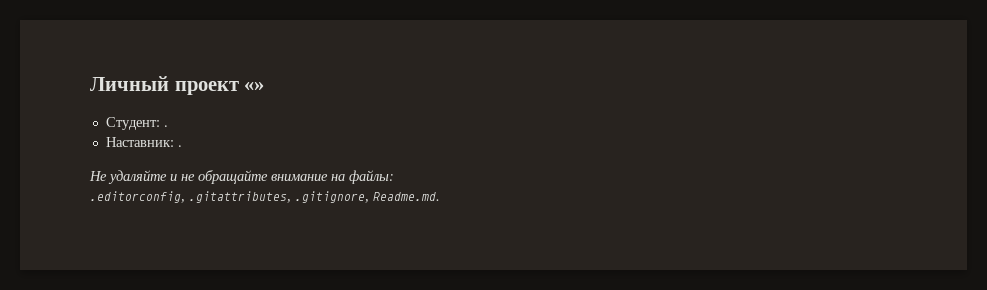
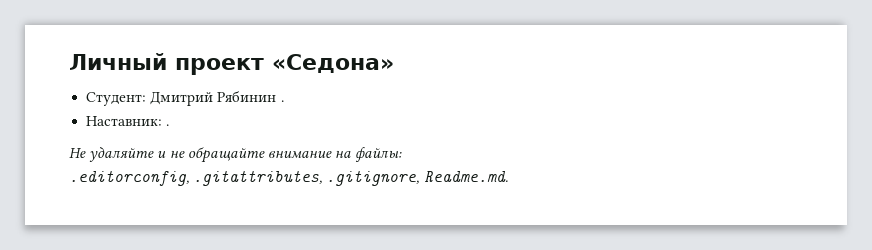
- Личный проект «»
+ Личный проект «Седона»
- Студент: .
+ Студент: Дмитрий Рябинин .

